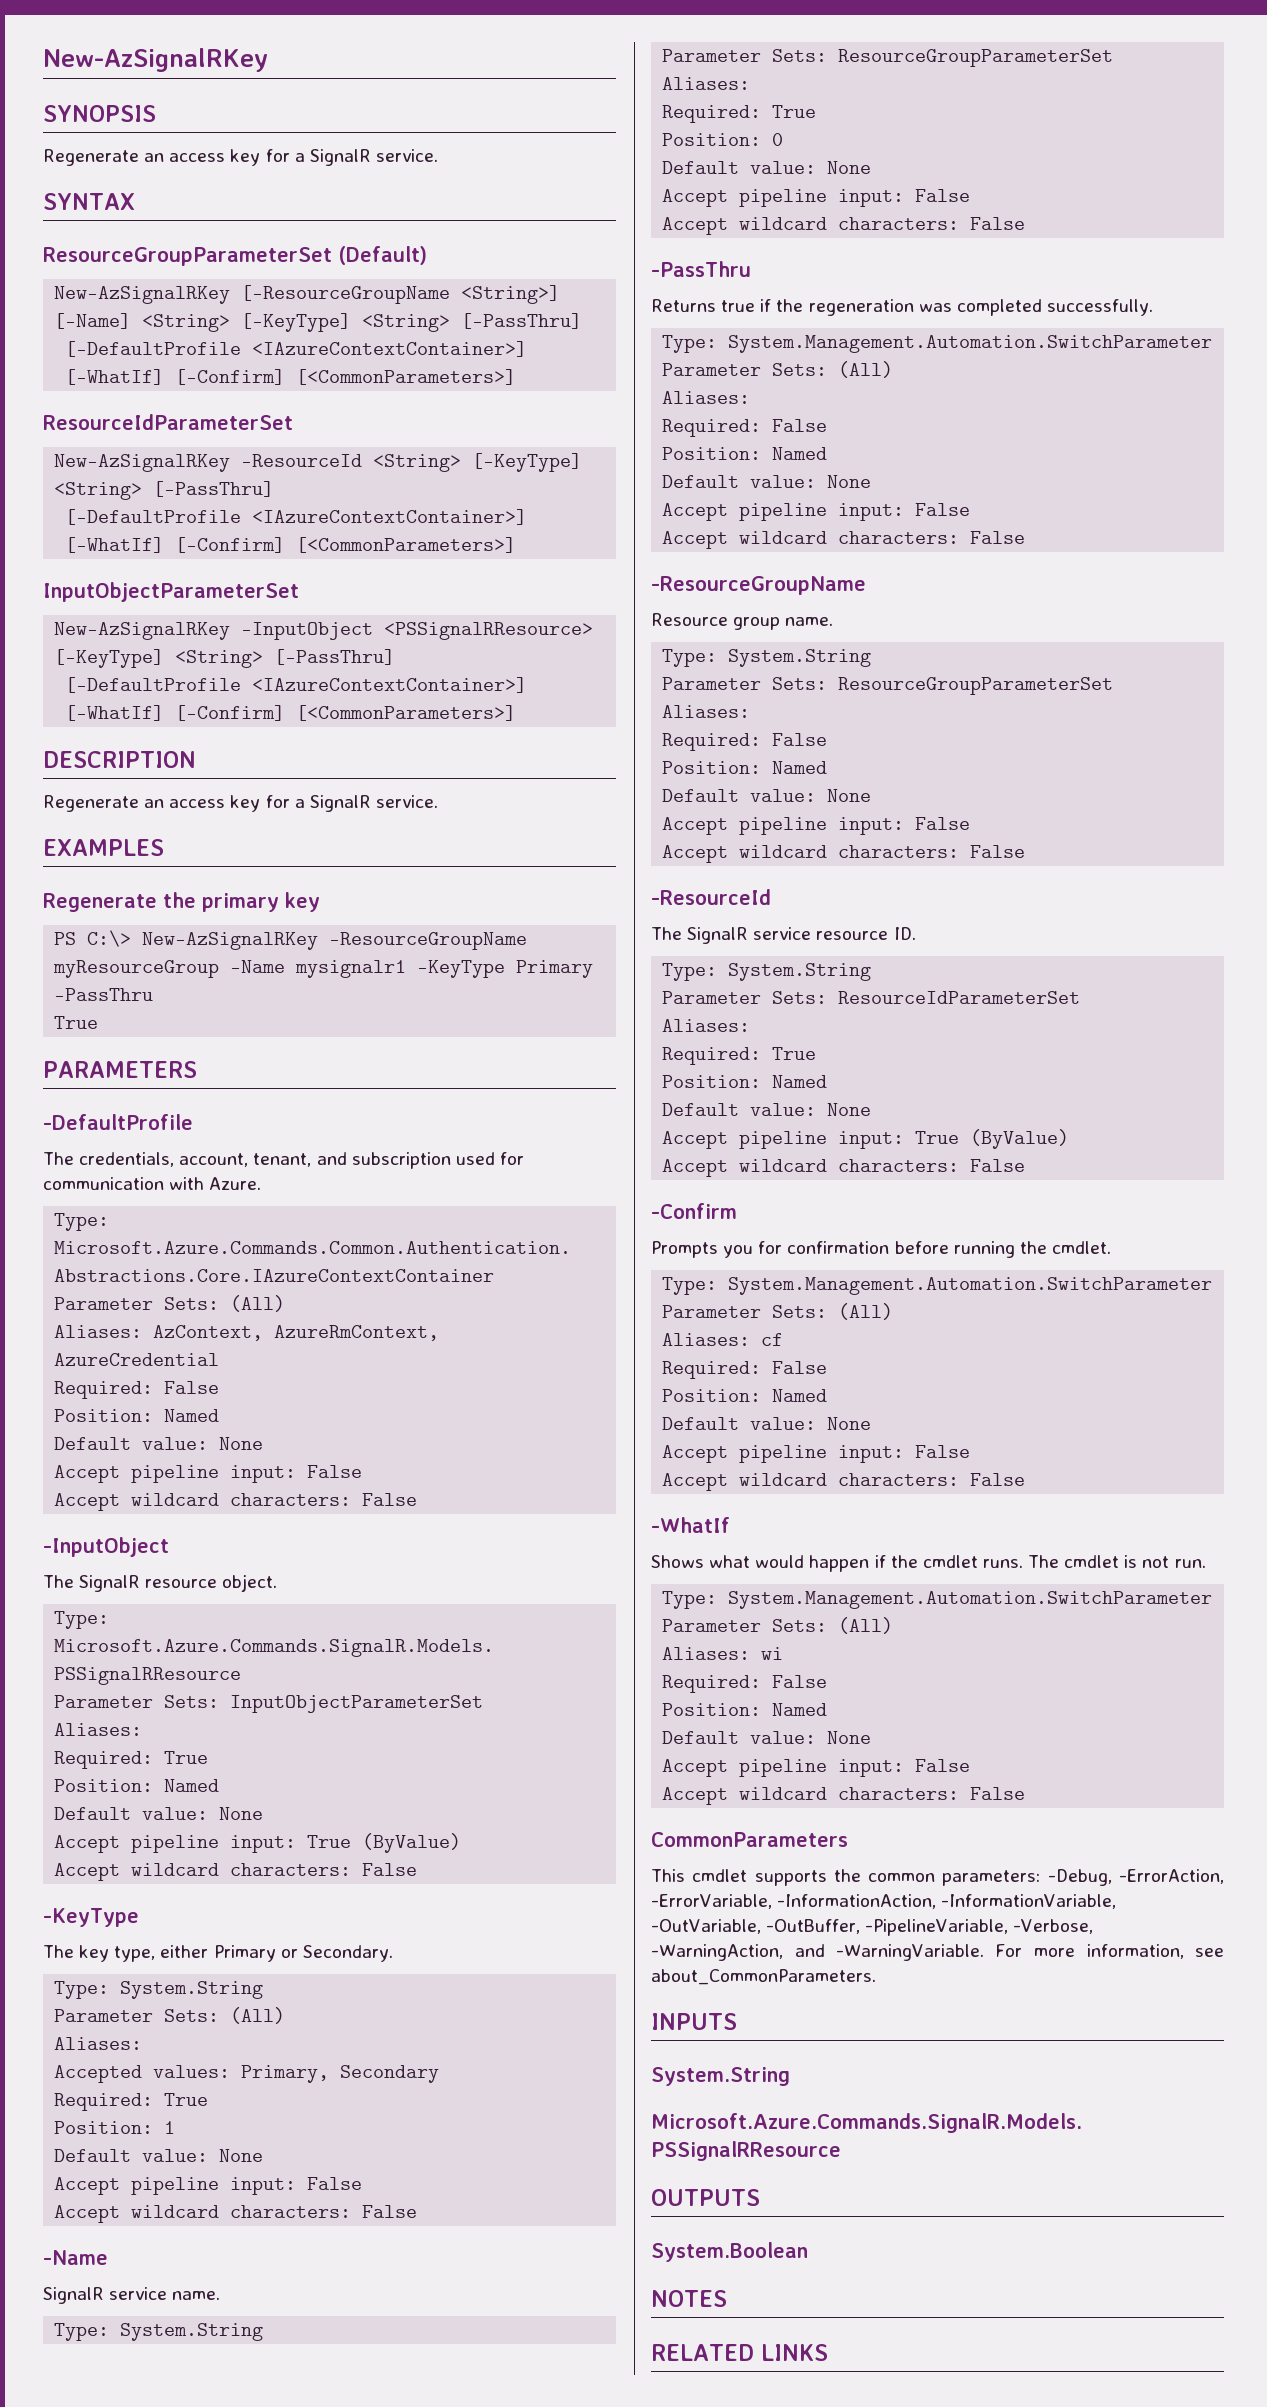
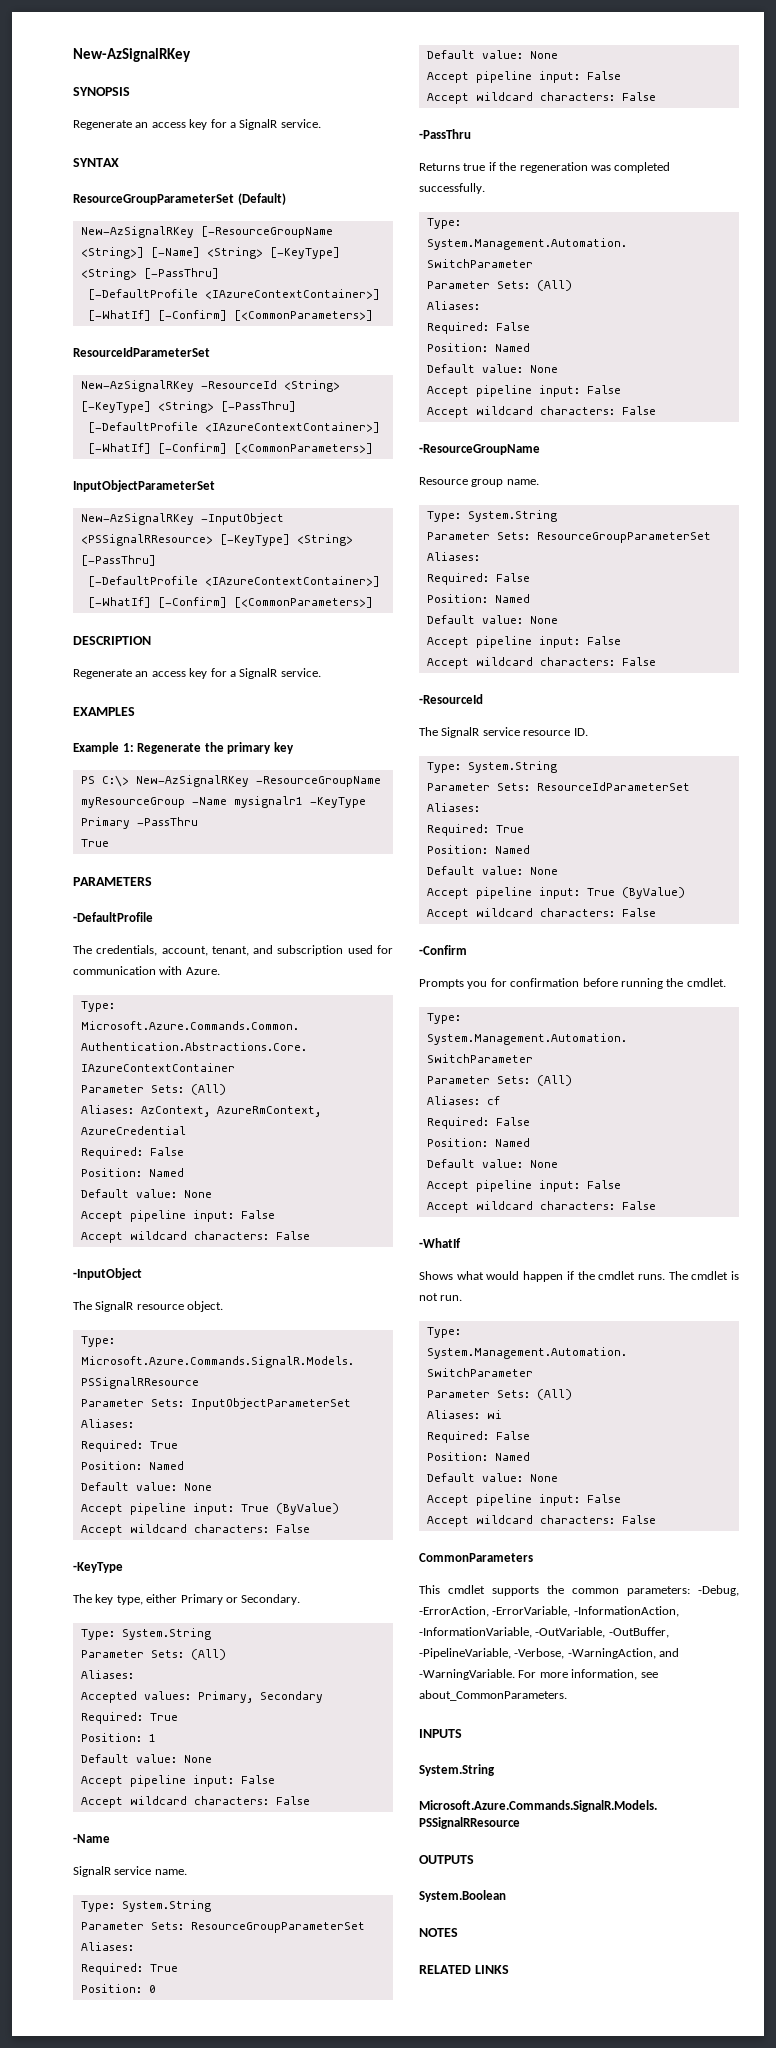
- Regenerate the primary key
+ Example 1: Regenerate the primary key

